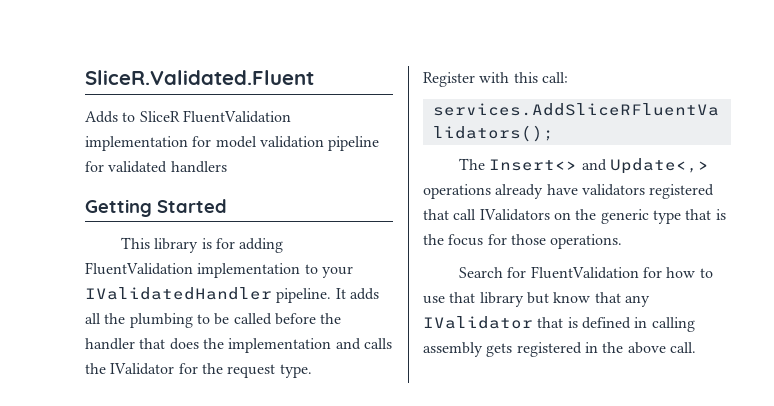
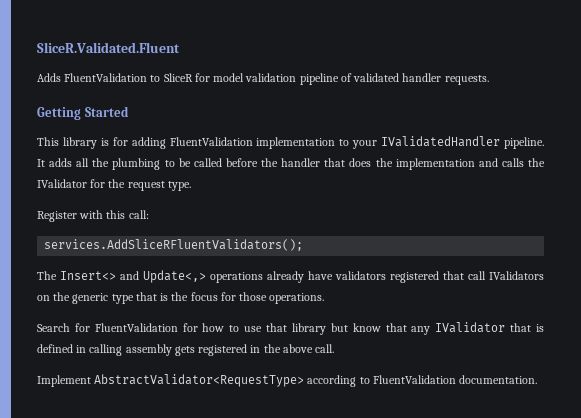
- Adds to SliceR FluentValidation implementation for model validation pipeline for validated handlers
+ Adds FluentValidation to SliceR for model validation pipeline of validated handler requests.
+ Implement AbstractValidator<RequestType> according to FluentValidation documentation.

